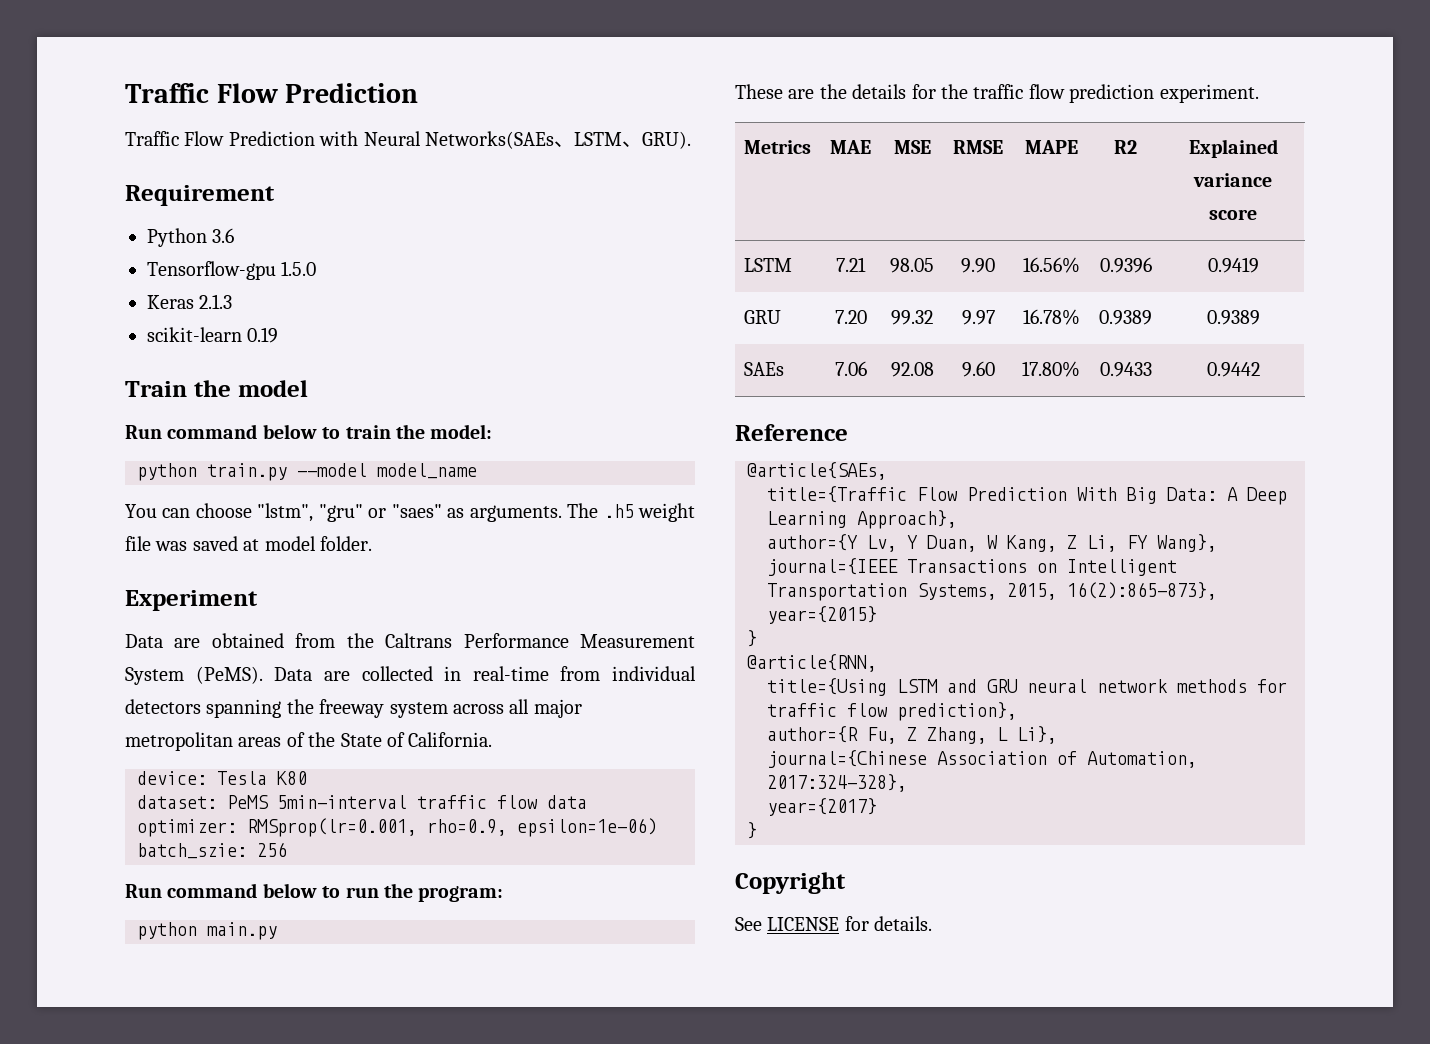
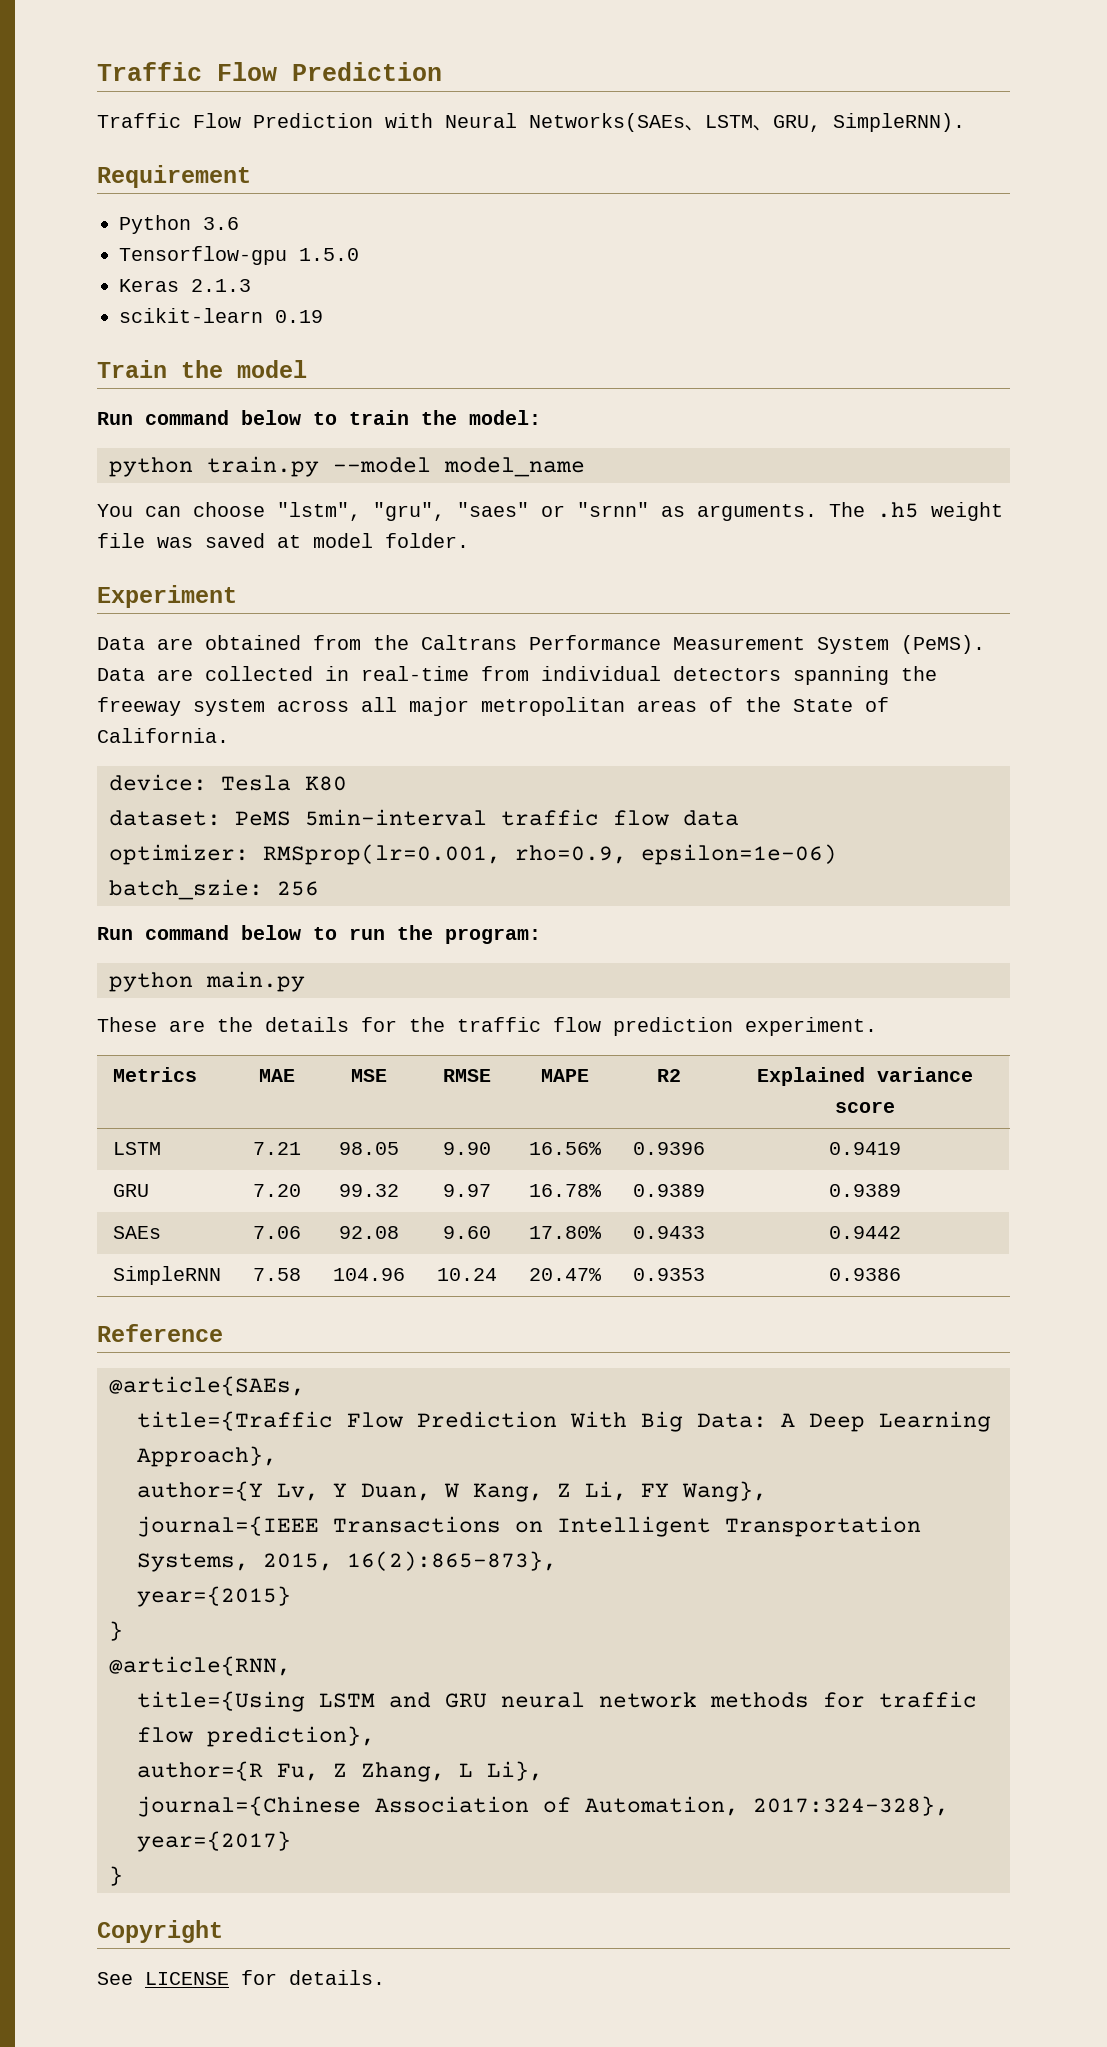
- Traffic Flow Prediction with Neural Networks(SAEs、LSTM、GRU).
+ Traffic Flow Prediction with Neural Networks(SAEs、LSTM、GRU, SimpleRNN).
- You can choose "lstm", "gru" or "saes" as arguments.
+ You can choose "lstm", "gru", "saes" or "srnn" as arguments.
+ SimpleRNN | 7.58 | 104.96 | 10.24 | 20.47% | 0.9353 | 0.9386

